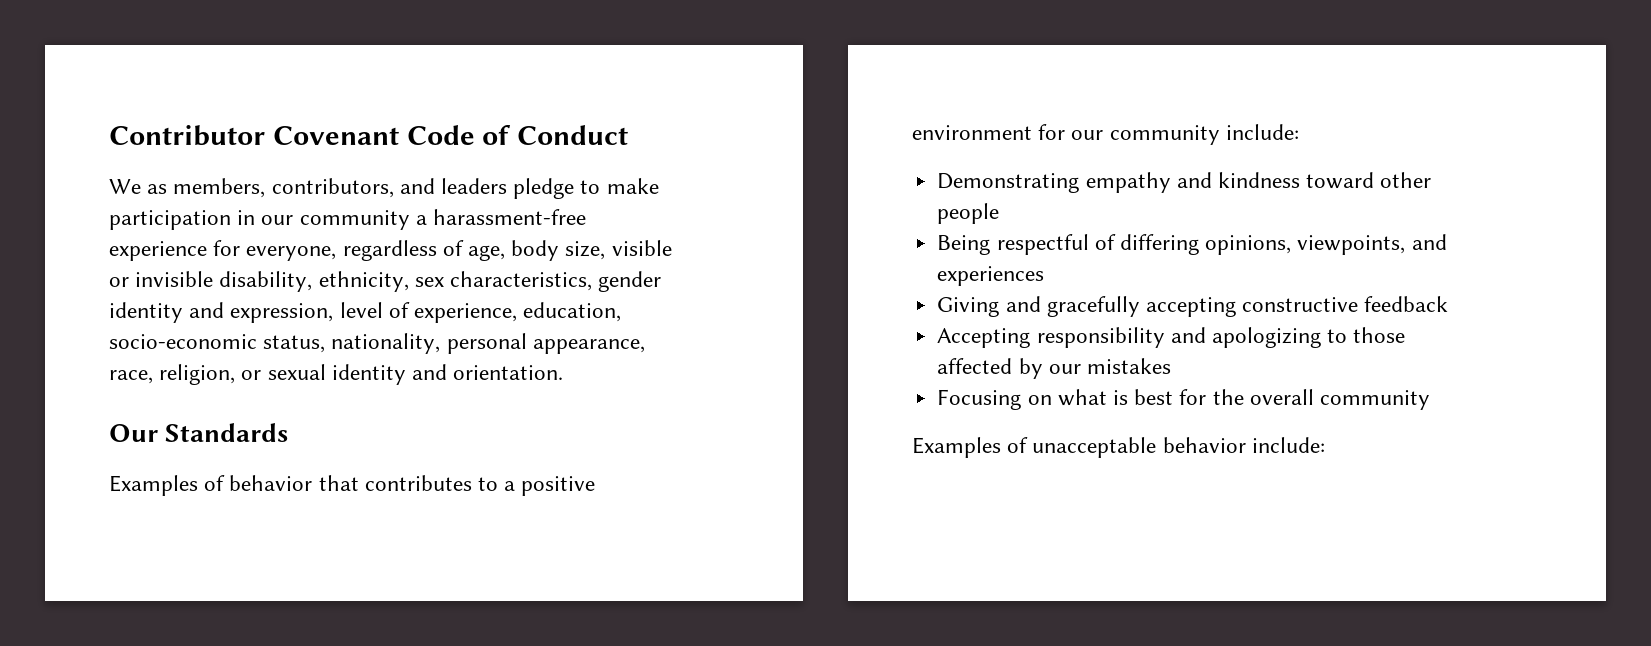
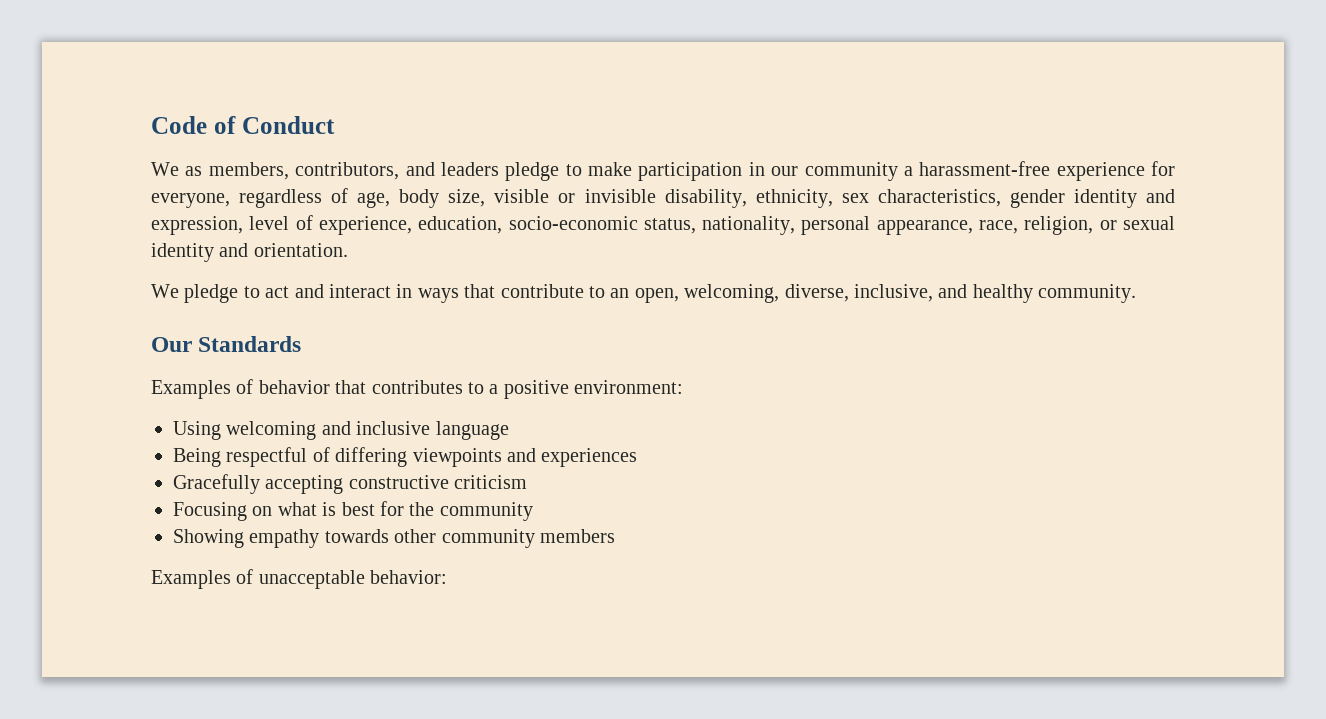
- Contributor Covenant Code of Conduct
+ Code of Conduct
+ We pledge to act and interact in ways that contribute to an open, welcoming, diverse, inclusive, and healthy community.
- Examples of behavior that contributes to a positive environment for our community include:
- Demonstrating empathy and kindness toward other people
+ Examples of behavior that contributes to a positive environment:
+ Using welcoming and inclusive language
- Being respectful of differing opinions, viewpoints, and experiences
+ Being respectful of differing viewpoints and experiences
- Giving and gracefully accepting constructive feedback
- Accepting responsibility and apologizing to those affected by our mistakes
+ Gracefully accepting constructive criticism
- Focusing on what is best for the overall community
+ Focusing on what is best for the community
+ Showing empathy towards other community members
- Examples of unacceptable behavior include:
+ Examples of unacceptable behavior:

